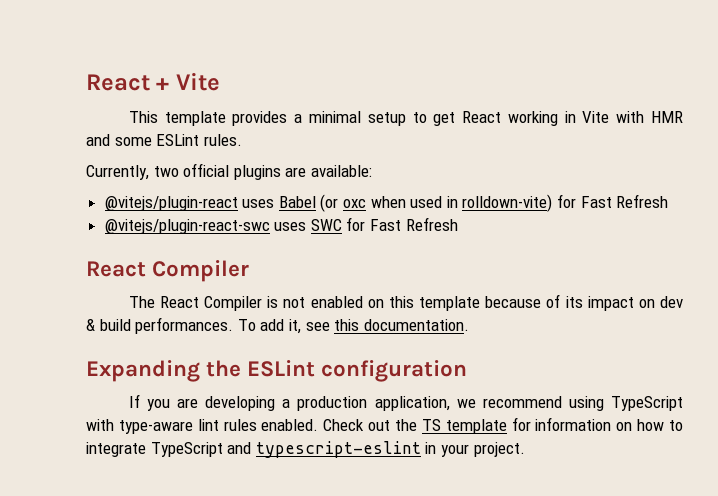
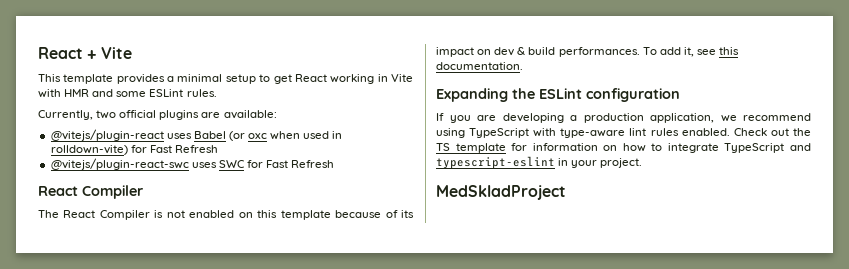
+ MedSkladProject

